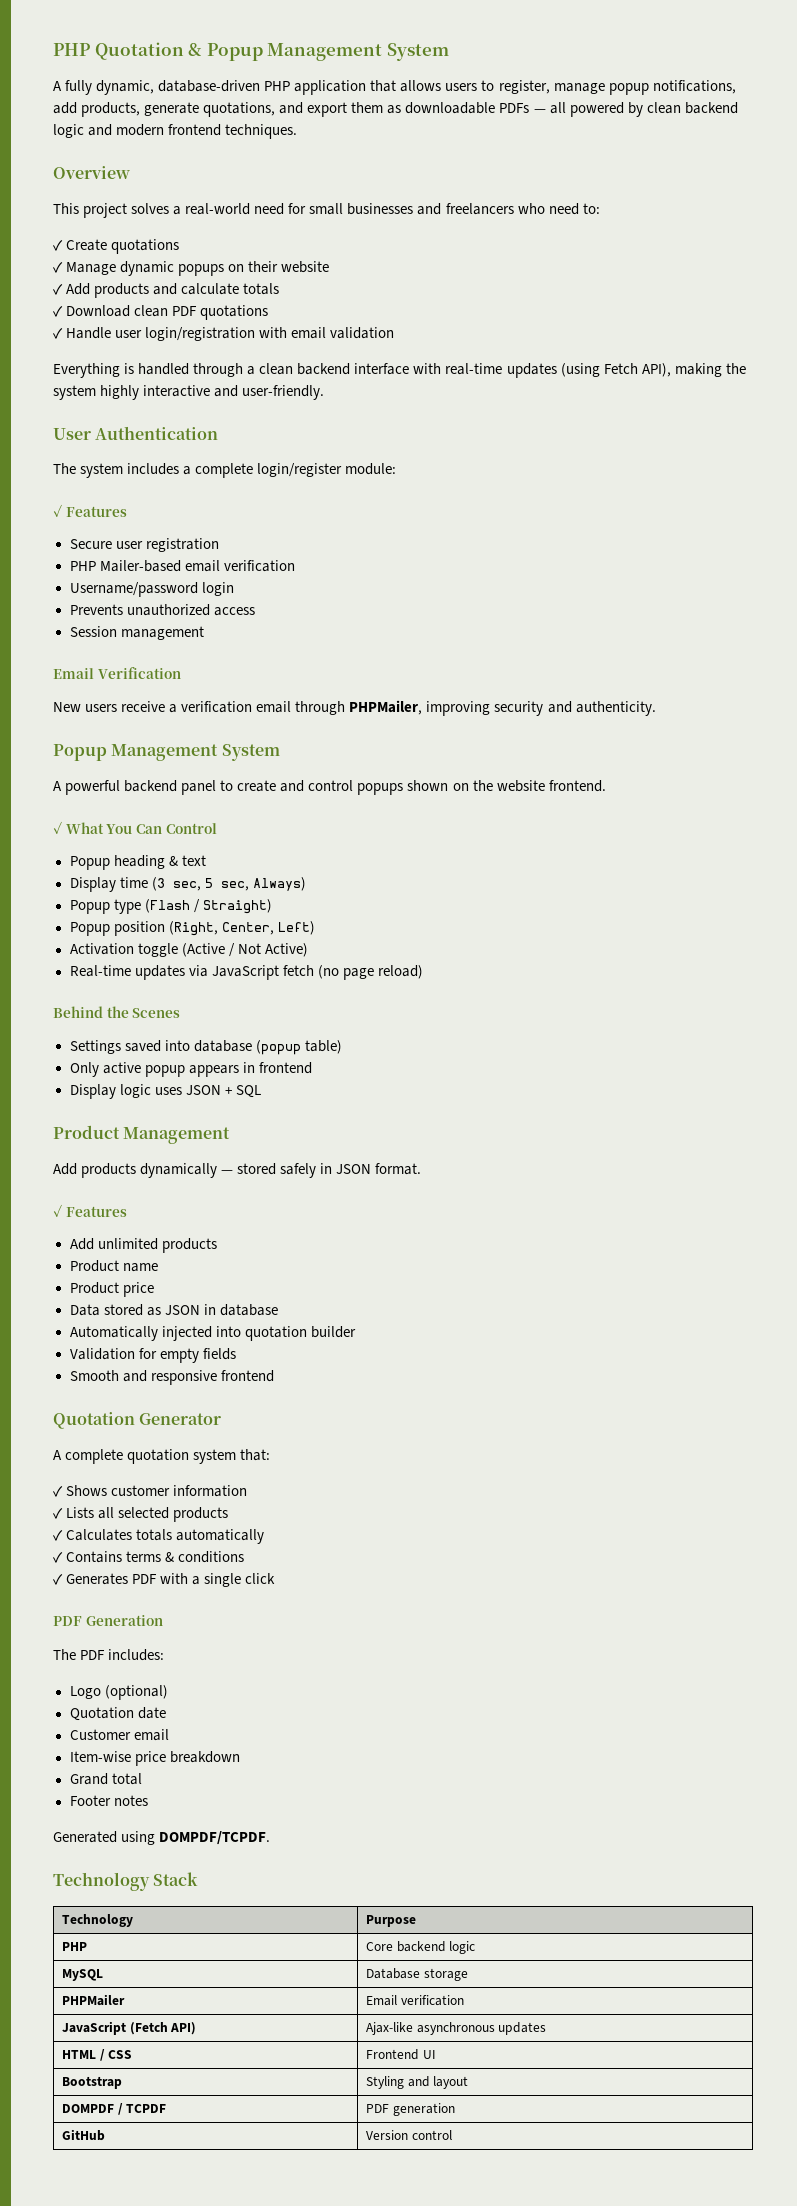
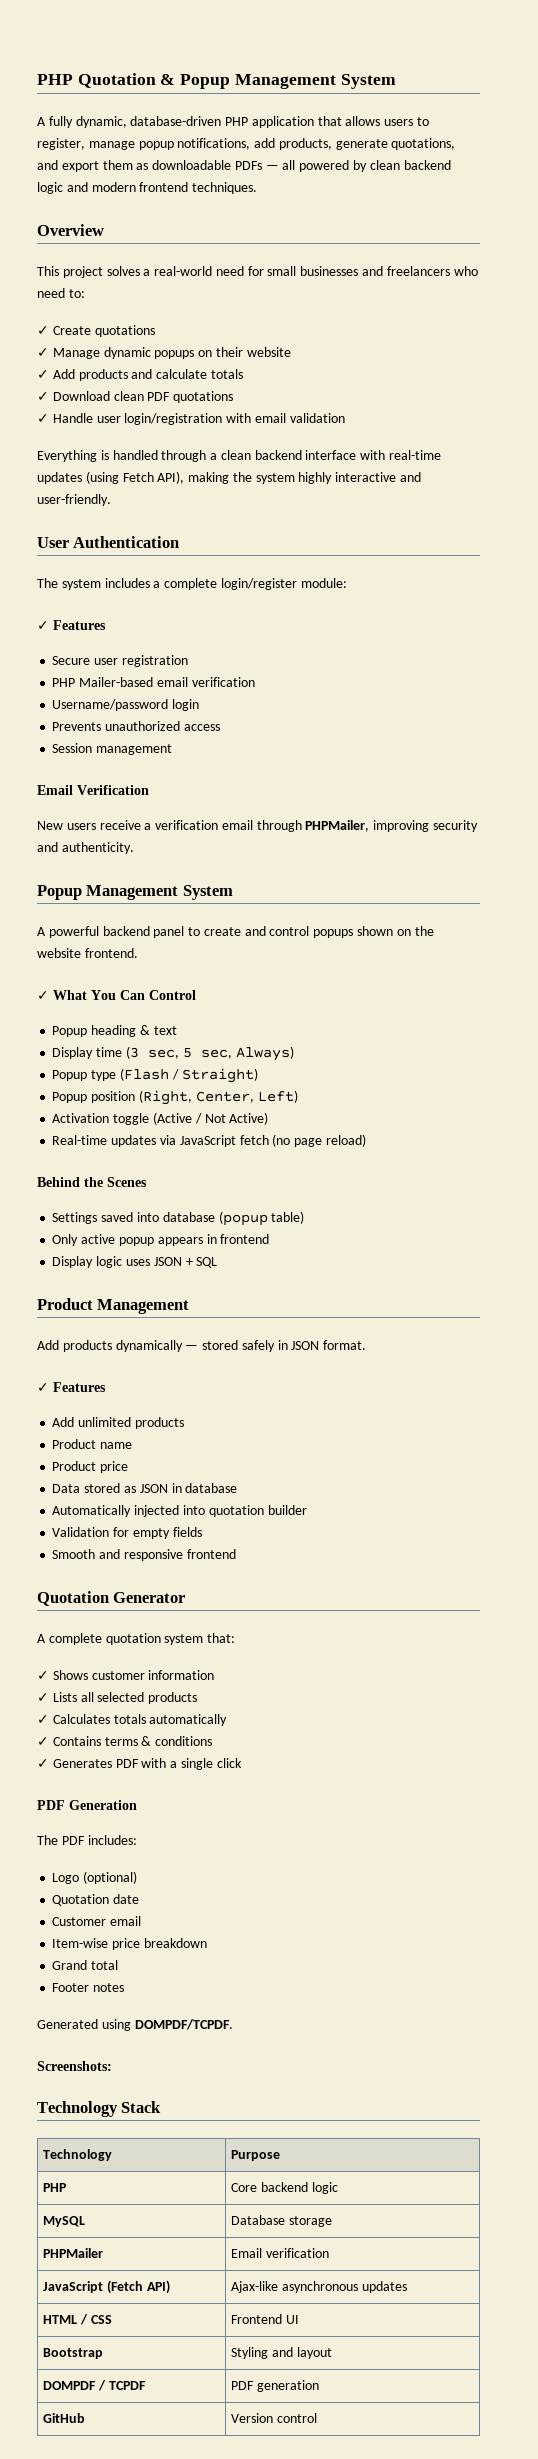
+ Screenshots:

